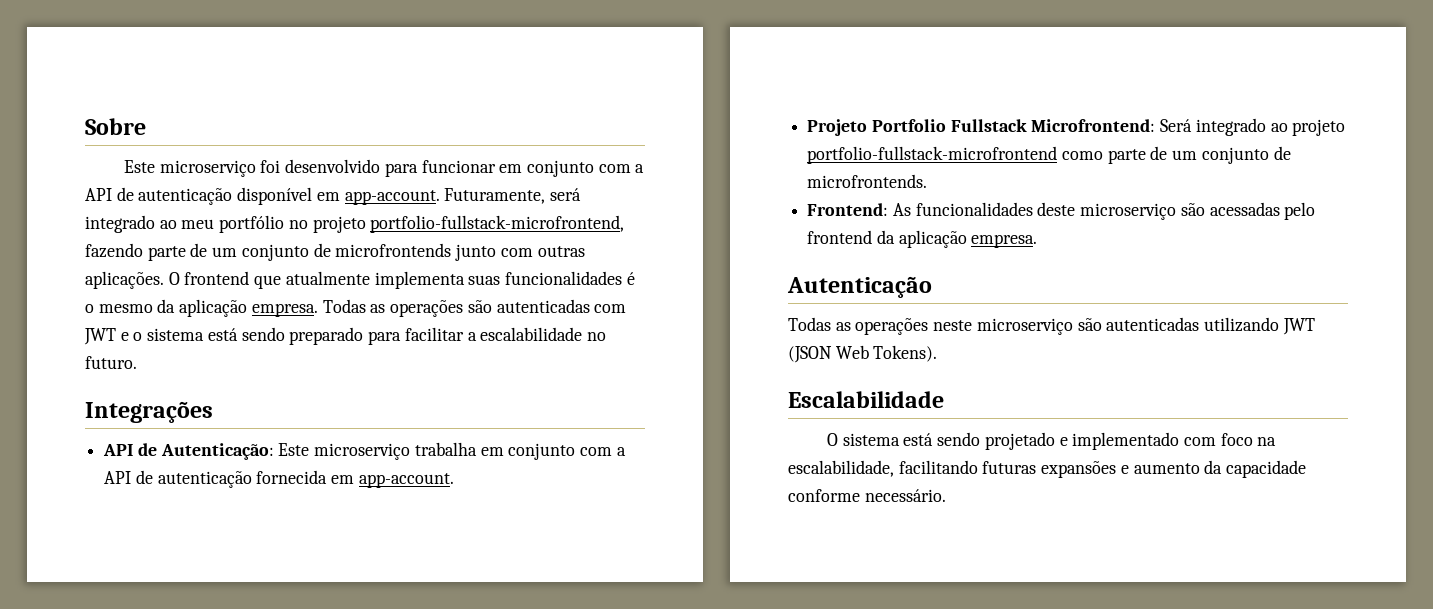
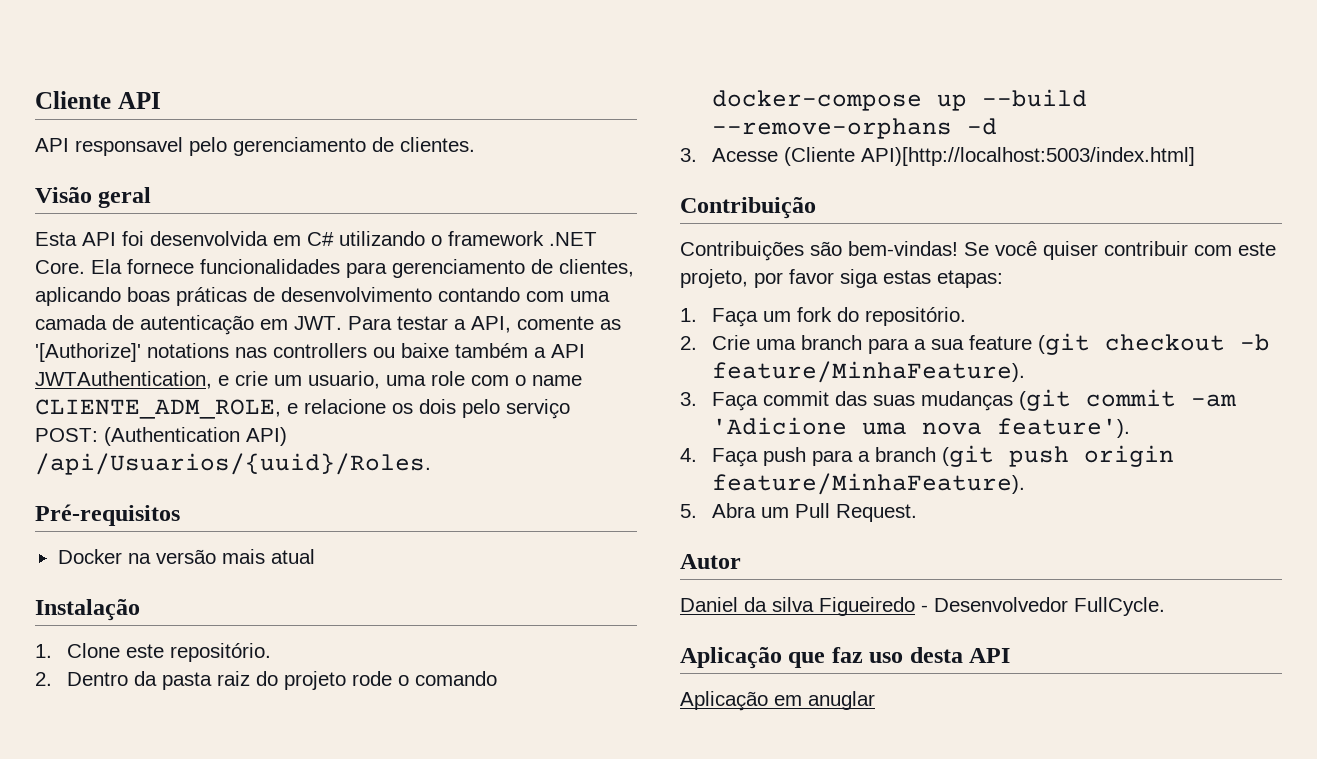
- Sobre
- Este microserviço foi desenvolvido para funcionar em conjunto com a API de autenticação disponível em app-account. Futuramente, será integrado ao meu portfólio no projeto portfolio-fullstack-microfrontend, fazendo parte de um conjunto de microfrontends junto com outras aplicações. O frontend que atualmente implementa suas funcionalidades é o mesmo da aplicação empresa. Todas as operações são autenticadas com JWT e o sistema está sendo preparado para facilitar a escalabilidade no futuro.
- Integrações
- API de Autenticação: Este microserviço trabalha em conjunto com a API de autenticação fornecida em app-account.
- Projeto Portfolio Fullstack Microfrontend: Será integrado ao projeto portfolio-fullstack-microfrontend como parte de um conjunto de microfrontends.
- Frontend: As funcionalidades deste microserviço são acessadas pelo frontend da aplicação empresa.
- Autenticação
- Todas as operações neste microserviço são autenticadas utilizando JWT (JSON Web Tokens).
- Escalabilidade
- O sistema está sendo projetado e implementado com foco na escalabilidade, facilitando futuras expansões e aumento da capacidade conforme necessário.
+ Cliente API
+ API responsavel pelo gerenciamento de clientes.
+ Visão geral
+ Esta API foi desenvolvida em C# utilizando o framework .NET Core. Ela fornece funcionalidades para gerenciamento de clientes, aplicando boas práticas de desenvolvimento contando com uma camada de autenticação em JWT. Para testar a API, comente as '[Authorize]' notations nas controllers ou baixe também a API JWTAuthentication, e crie um usuario, uma role com o name CLIENTE_ADM_ROLE, e relacione os dois pelo serviço POST: (Authentication API) /api/Usuarios/{uuid}/Roles.
+ Pré-requisitos
+ Docker na versão mais atual
+ Instalação
+ 1. Clone este repositório.
+ 2. Dentro da pasta raiz do projeto rode o comando docker-compose up --build --remove-orphans -d
+ 3. Acesse (Cliente API)[http://localhost:5003/index.html]
+ Contribuição
+ Contribuições são bem-vindas! Se você quiser contribuir com este projeto, por favor siga estas etapas:
+ 1. Faça um fork do repositório.
+ 2. Crie uma branch para a sua feature (git checkout -b feature/MinhaFeature).
+ 3. Faça commit das suas mudanças (git commit -am 'Adicione uma nova feature').
+ 4. Faça push para a branch (git push origin feature/MinhaFeature).
+ 5. Abra um Pull Request.
+ Autor
+ Daniel da silva Figueiredo - Desenvolvedor FullCycle.
+ Aplicação que faz uso desta API
+ Aplicação em anuglar

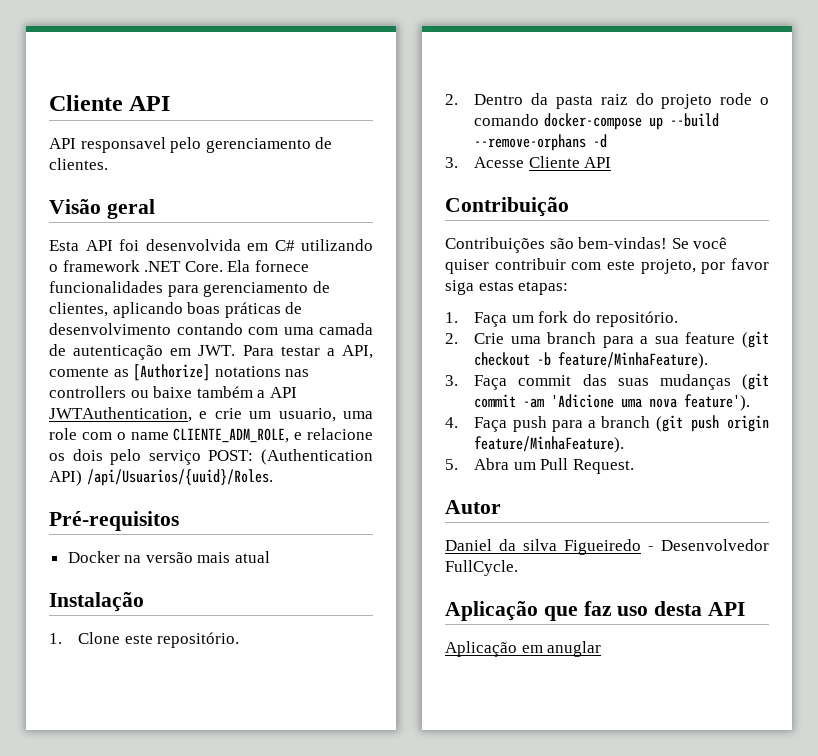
- Ela fornece funcionalidades para gerenciamento de clientes, aplicando boas práticas de desenvolvimento contando com uma camada de autenticação em JWT. Para testar a API, comente as '[Authorize]' notations nas controllers ou baixe também a API JWTAuthentication, e crie um usuario, uma role com o name CLIENTE_ADM_ROLE, e relacione os dois pelo serviço POST: (Authentication API) /api/Usuarios/{uuid}/Roles.
+ Ela fornece funcionalidades para gerenciamento de clientes, aplicando boas práticas de desenvolvimento contando com uma camada de autenticação em JWT. Para testar a API, comente as [Authorize] notations nas controllers ou baixe também a API JWTAuthentication, e crie um usuario, uma role com o name CLIENTE_ADM_ROLE, e relacione os dois pelo serviço POST: (Authentication API) /api/Usuarios/{uuid}/Roles.
- 3. Acesse (Cliente API)[http://localhost:5003/index.html]
+ 3. Acesse Cliente API

